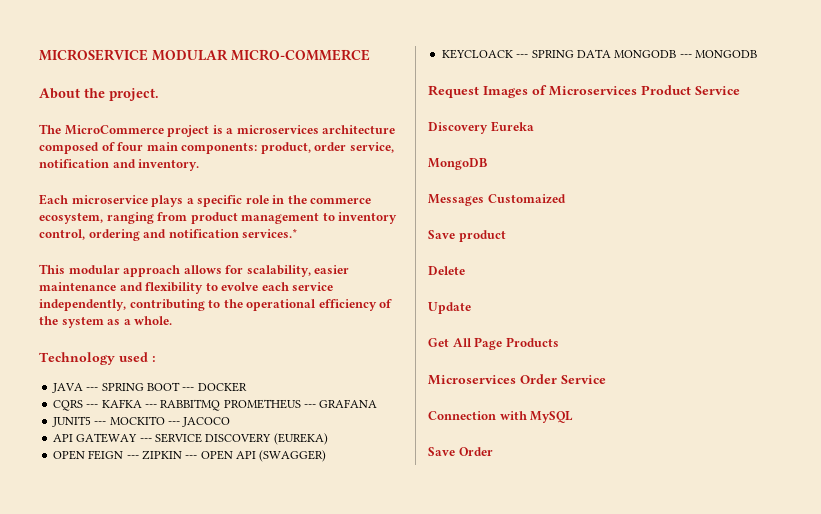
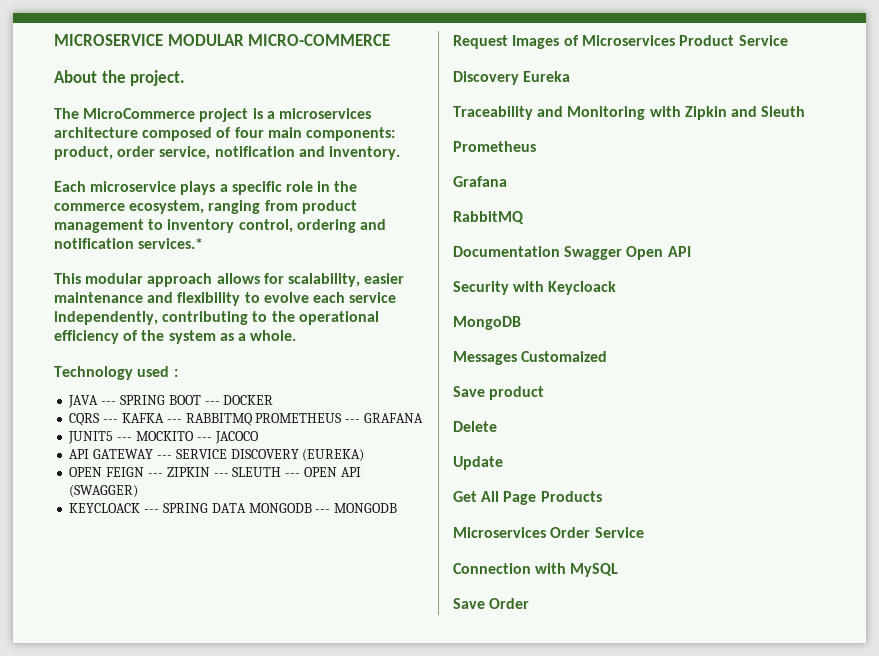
- OPEN FEIGN --- ZIPKIN --- OPEN API (SWAGGER)
+ OPEN FEIGN --- ZIPKIN --- SLEUTH --- OPEN API (SWAGGER)
+ Traceability and Monitoring with Zipkin and Sleuth
+ Prometheus
+ Grafana
+ RabbitMQ
+ Documentation Swagger Open API
+ Security with Keycloack

